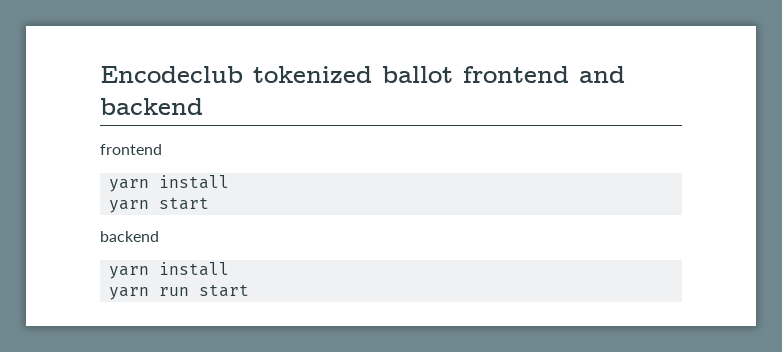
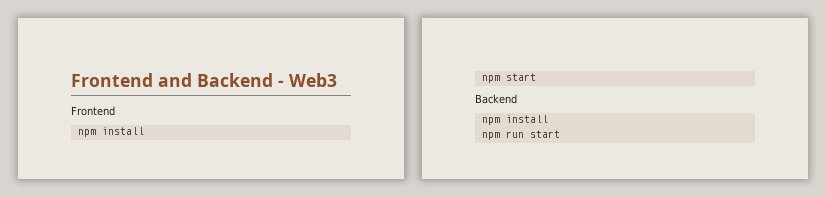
- Encodeclub tokenized ballot frontend and backend
- frontend
- yarn install
- yarn start
- backend
- yarn install
- yarn run start
+ Frontend and Backend - Web3
+ Frontend
+ npm install
+ npm start
+ Backend
+ npm install
+ npm run start

